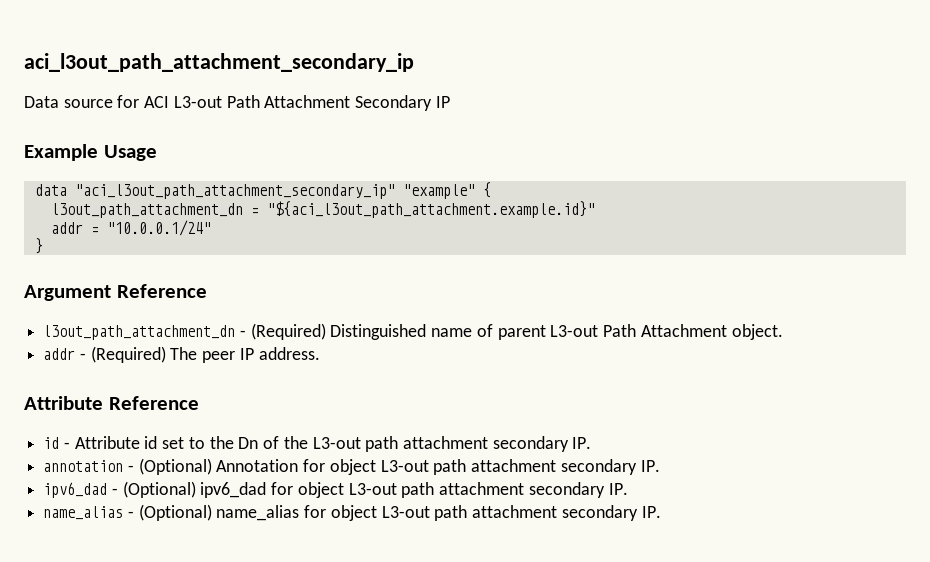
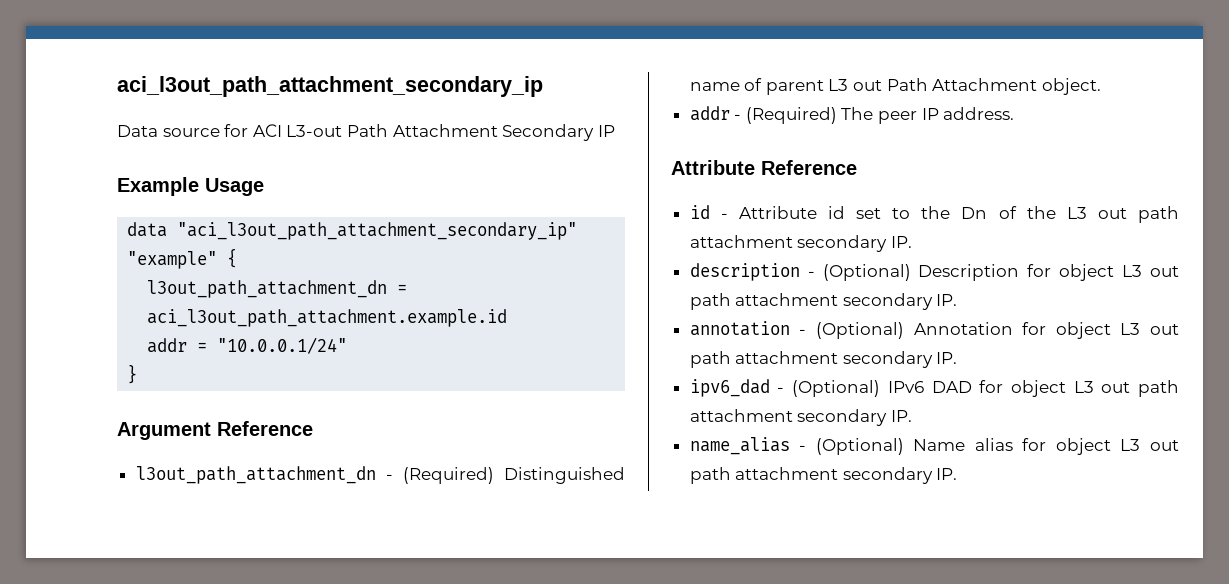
- l3out_path_attachment_dn = "${aci_l3out_path_attachment.example.id}"
+ l3out_path_attachment_dn = aci_l3out_path_attachment.example.id
- l3out_path_attachment_dn - (Required) Distinguished name of parent L3-out Path Attachment object.
+ l3out_path_attachment_dn - (Required) Distinguished name of parent L3 out Path Attachment object.
- id - Attribute id set to the Dn of the L3-out path attachment secondary IP.
+ id - Attribute id set to the Dn of the L3 out path attachment secondary IP.
+ description - (Optional) Description for object L3 out path attachment secondary IP.
- annotation - (Optional) Annotation for object L3-out path attachment secondary IP.
+ annotation - (Optional) Annotation for object L3 out path attachment secondary IP.
- ipv6_dad - (Optional) ipv6_dad for object L3-out path attachment secondary IP.
+ ipv6_dad - (Optional) IPv6 DAD for object L3 out path attachment secondary IP.
- name_alias - (Optional) name_alias for object L3-out path attachment secondary IP.
+ name_alias - (Optional) Name alias for object L3 out path attachment secondary IP.

